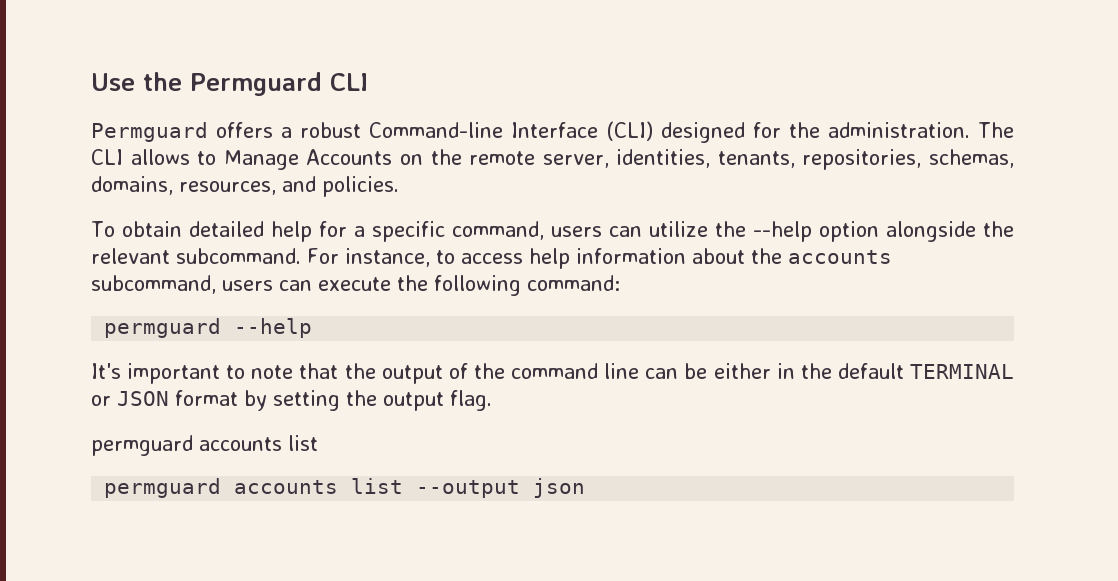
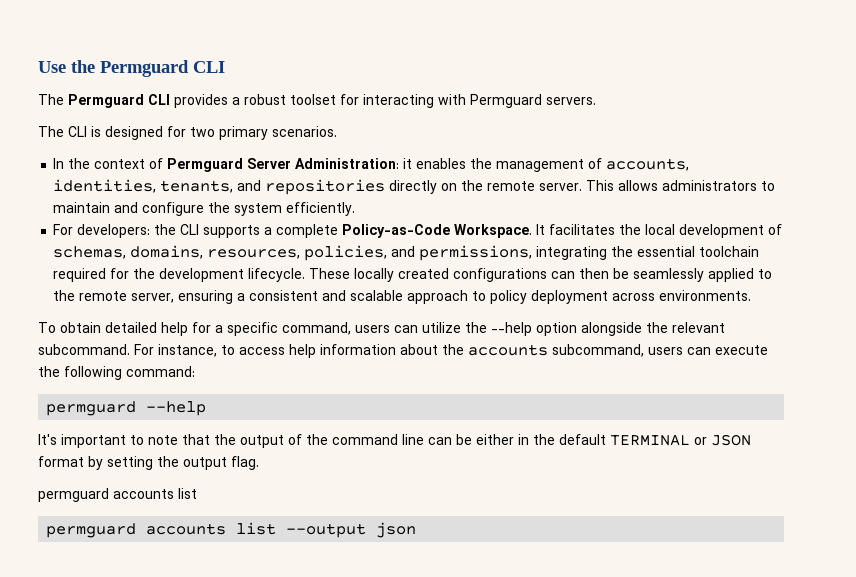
- Permguard offers a robust Command-line Interface (CLI) designed for the administration. The CLI allows to Manage Accounts on the remote server, identities, tenants, repositories, schemas, domains, resources, and policies.
+ The Permguard CLI provides a robust toolset for interacting with Permguard servers.
+ The CLI is designed for two primary scenarios.
+ In the context of Permguard Server Administration: it enables the management of accounts, identities, tenants, and repositories directly on the remote server. This allows administrators to maintain and configure the system efficiently.
+ For developers: the CLI supports a complete Policy-as-Code Workspace. It facilitates the local development of schemas, domains, resources, policies, and permissions, integrating the essential toolchain required for the development lifecycle. These locally created configurations can then be seamlessly applied to the remote server, ensuring a consistent and scalable approach to policy deployment across environments.

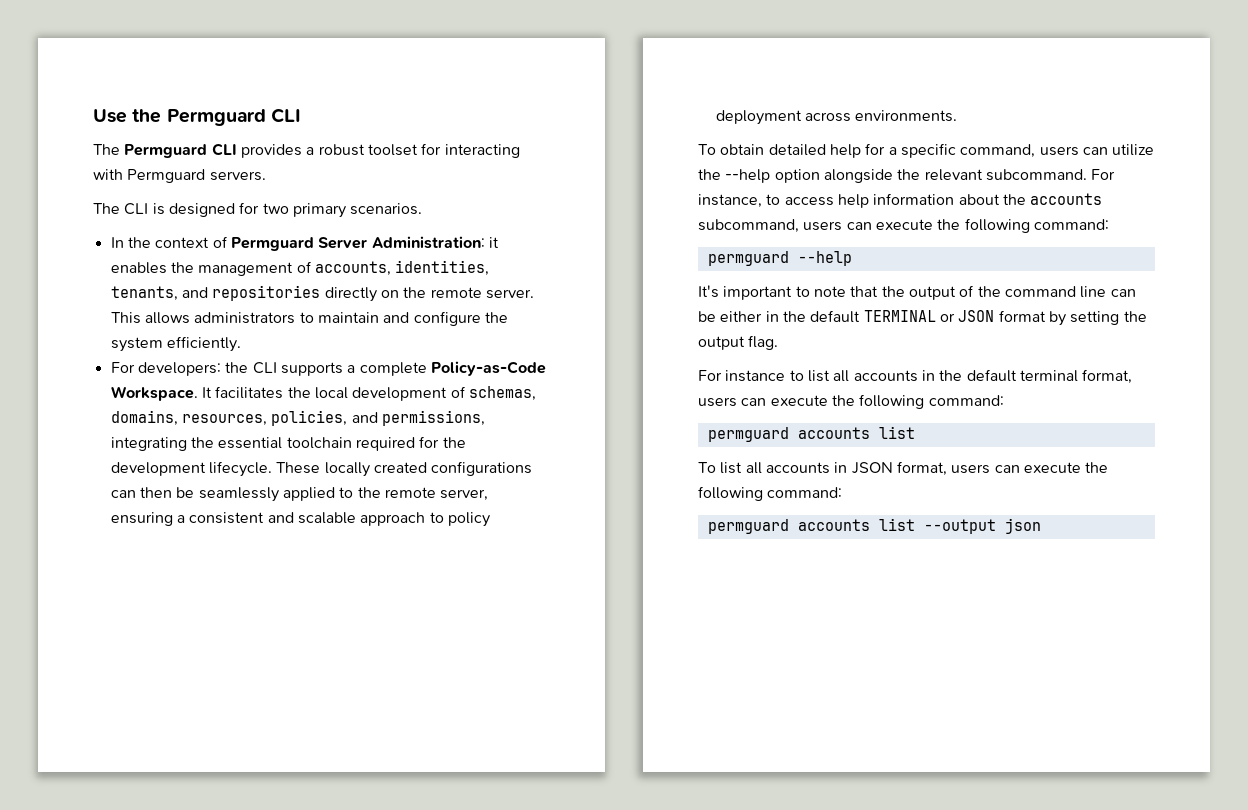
  It's important to note that the output of the command line can be either in the default TERMINAL or JSON format by setting the output flag.
+ For instance to list all accounts in the default terminal format, users can execute the following command:
  permguard accounts list
+ To list all accounts in JSON format, users can execute the following command:

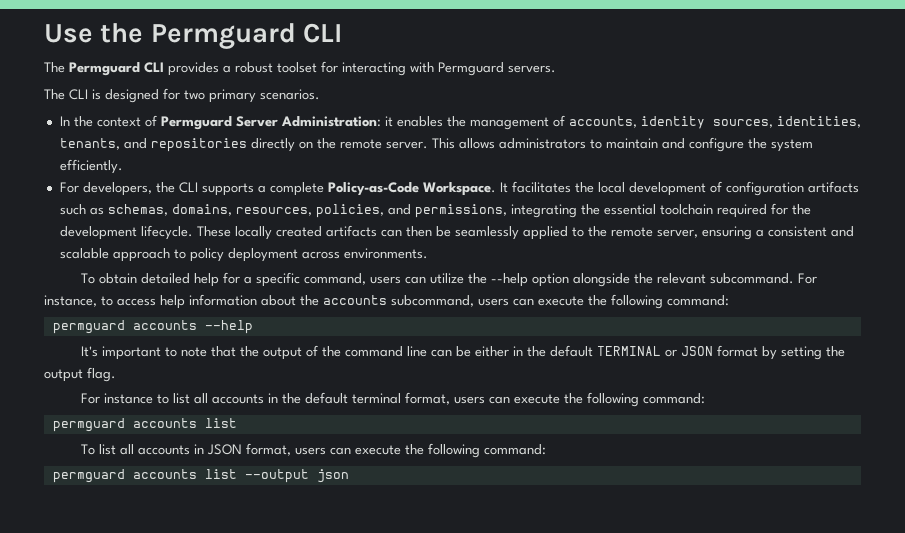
- In the context of Permguard Server Administration: it enables the management of accounts, identities, tenants, and repositories directly on the remote server.
+ In the context of Permguard Server Administration: it enables the management of accounts, identity sources, identities, tenants, and repositories directly on the remote server.
- For developers: the CLI supports a complete Policy-as-Code Workspace.
+ For developers, the CLI supports a complete Policy-as-Code Workspace.
- It facilitates the local development of schemas, domains, resources, policies, and permissions, integrating the essential toolchain required for the development lifecycle.
+ It facilitates the local development of configuration artifacts such as schemas, domains, resources, policies, and permissions, integrating the essential toolchain required for the development lifecycle.
- These locally created configurations can then be seamlessly applied to the remote server, ensuring a consistent and scalable approach to policy deployment across environments.
+ These locally created artifacts can then be seamlessly applied to the remote server, ensuring a consistent and scalable approach to policy deployment across environments.
- permguard --help
+ permguard accounts --help

